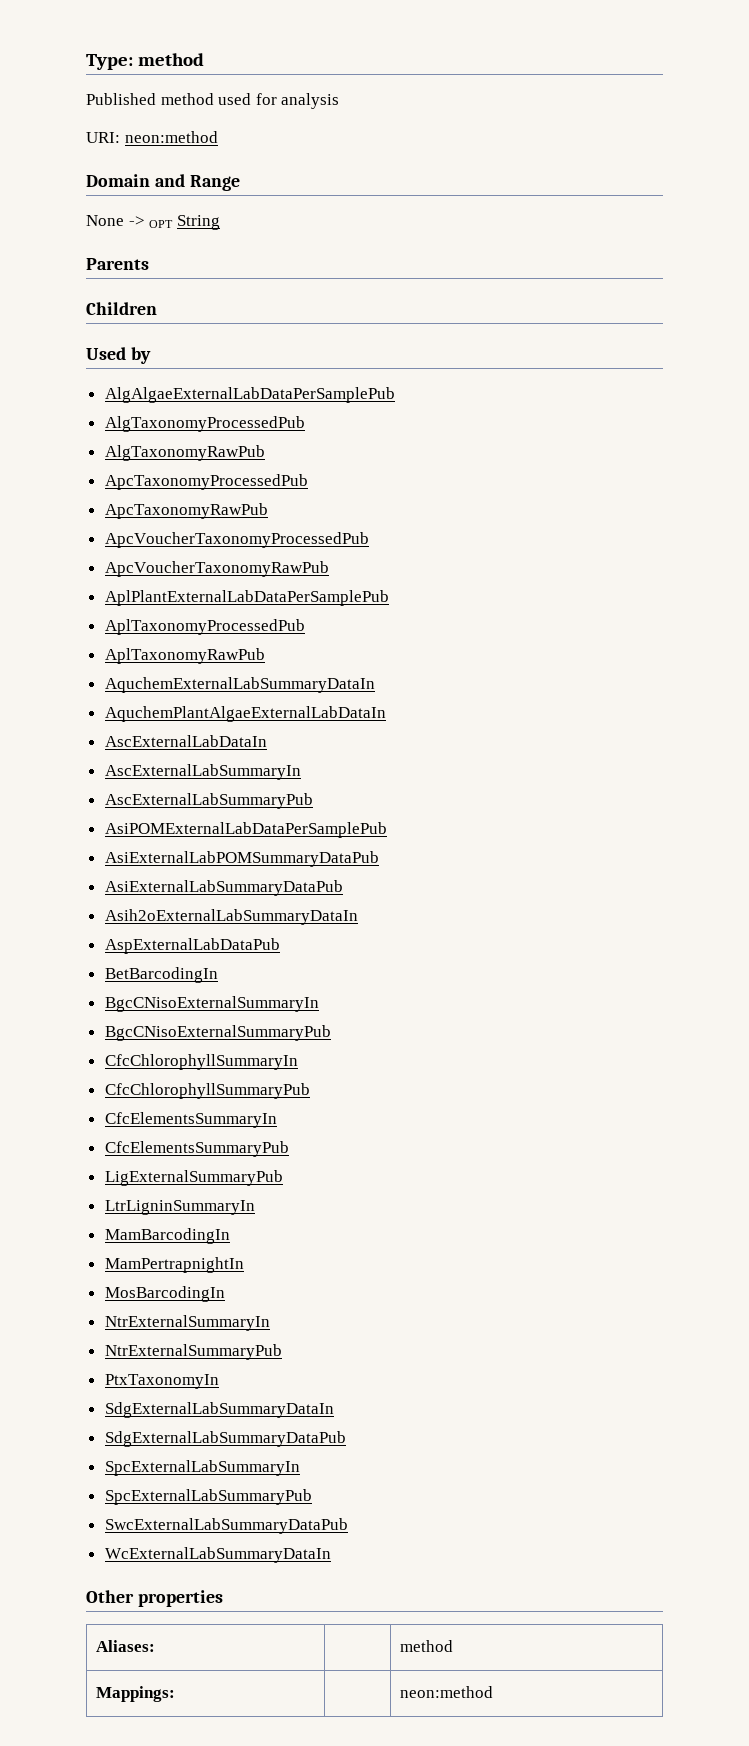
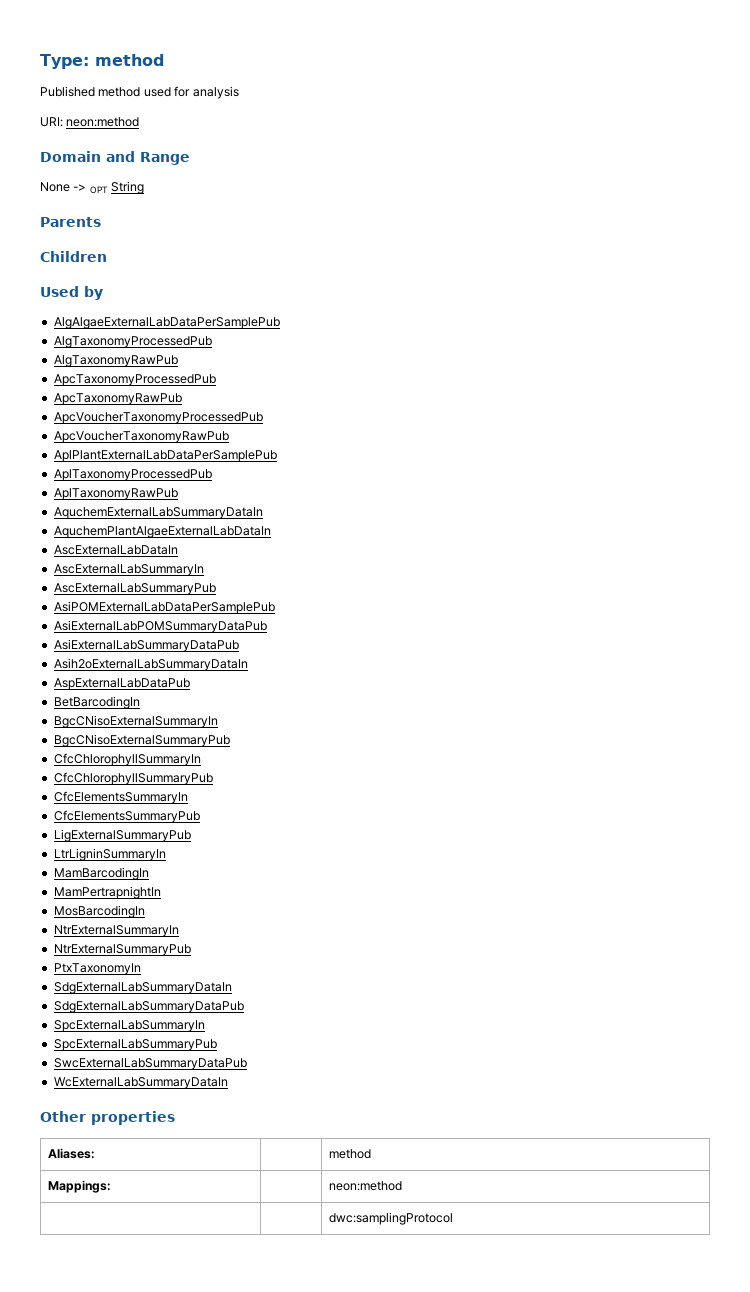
+ | | dwc:samplingProtocol

